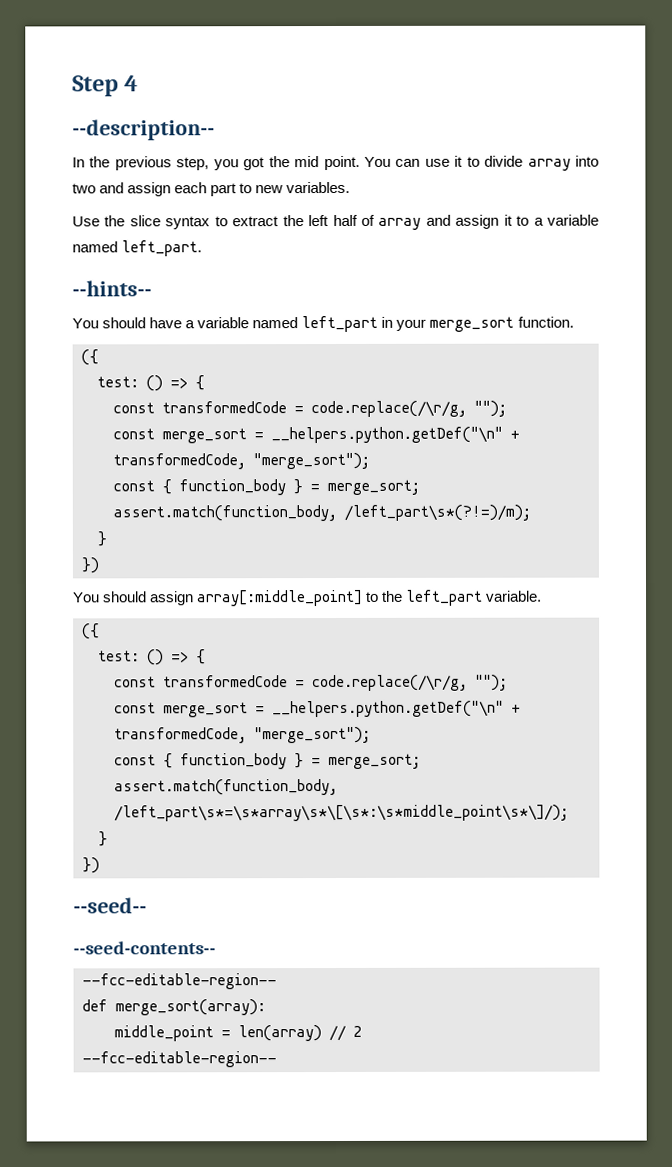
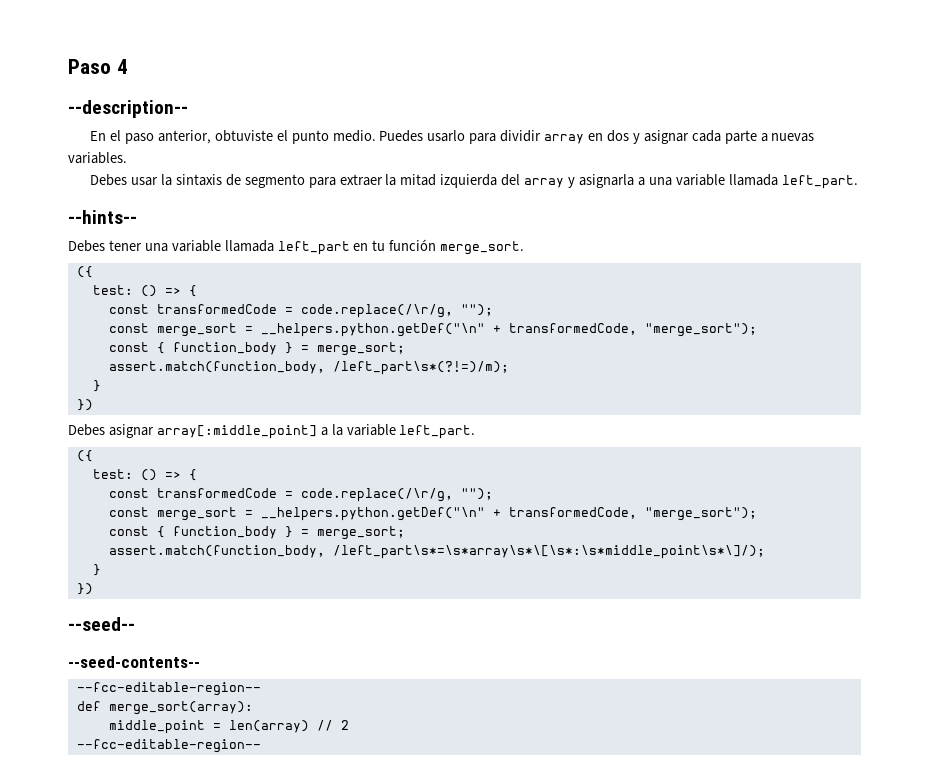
- Step 4
+ Paso 4
- In the previous step, you got the mid point. You can use it to divide array into two and assign each part to new variables.
- Use the slice syntax to extract the left half of array and assign it to a variable named left_part.
+ En el paso anterior, obtuviste el punto medio. Puedes usarlo para dividir array en dos y asignar cada parte a nuevas variables.
+ Debes usar la sintaxis de segmento para extraer la mitad izquierda del array y asignarla a una variable llamada left_part.
  --hints--
- You should have a variable named left_part in your merge_sort function.
+ Debes tener una variable llamada left_part en tu función merge_sort.
- You should assign array[:middle_point] to the left_part variable.
+ Debes asignar array[:middle_point] a la variable left_part.

